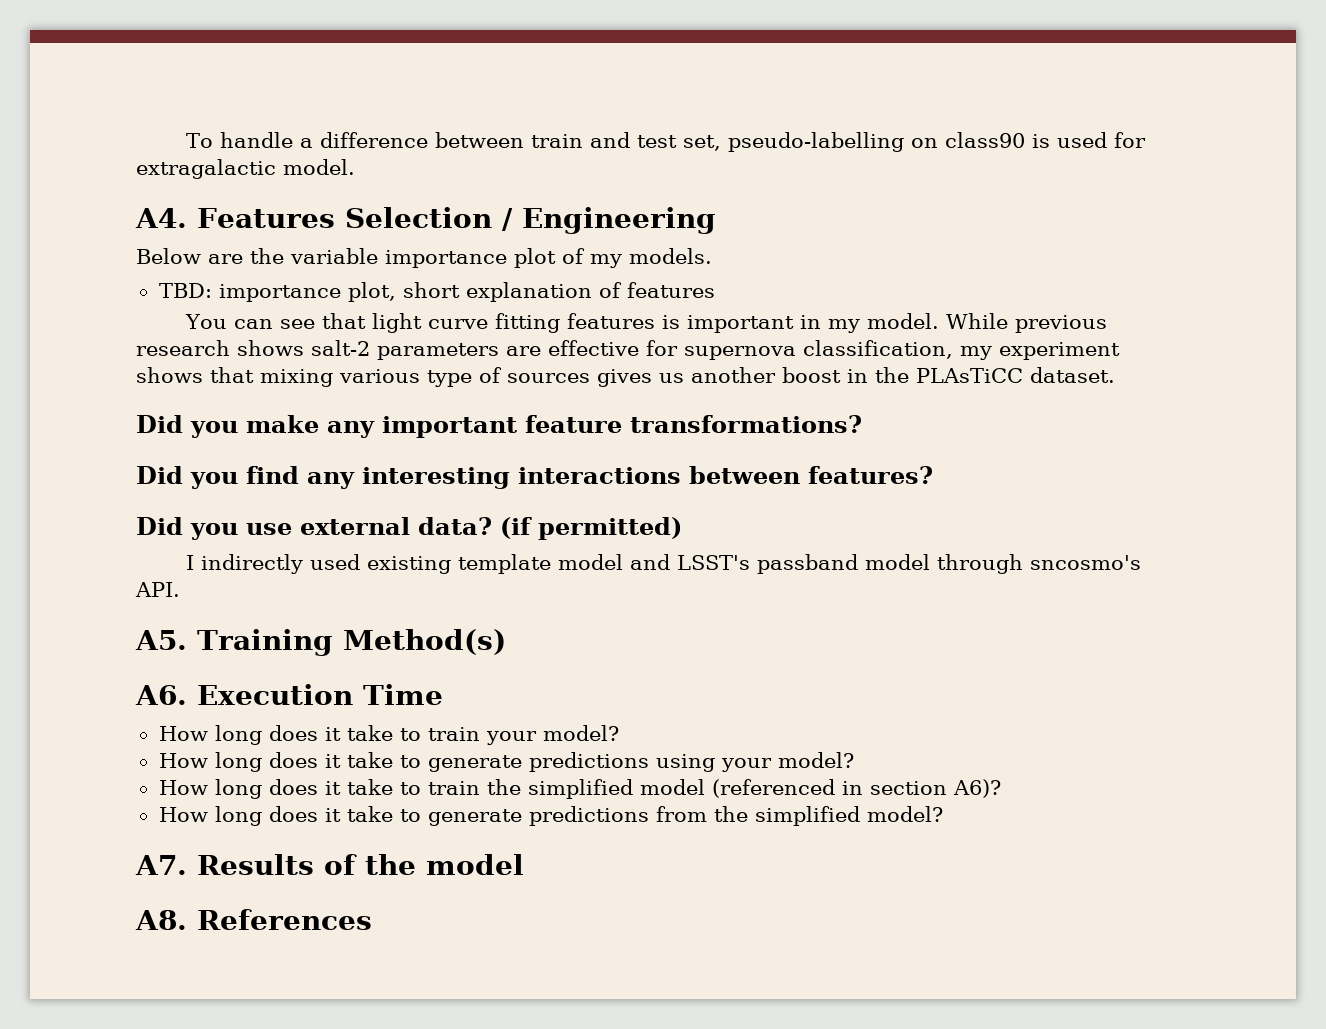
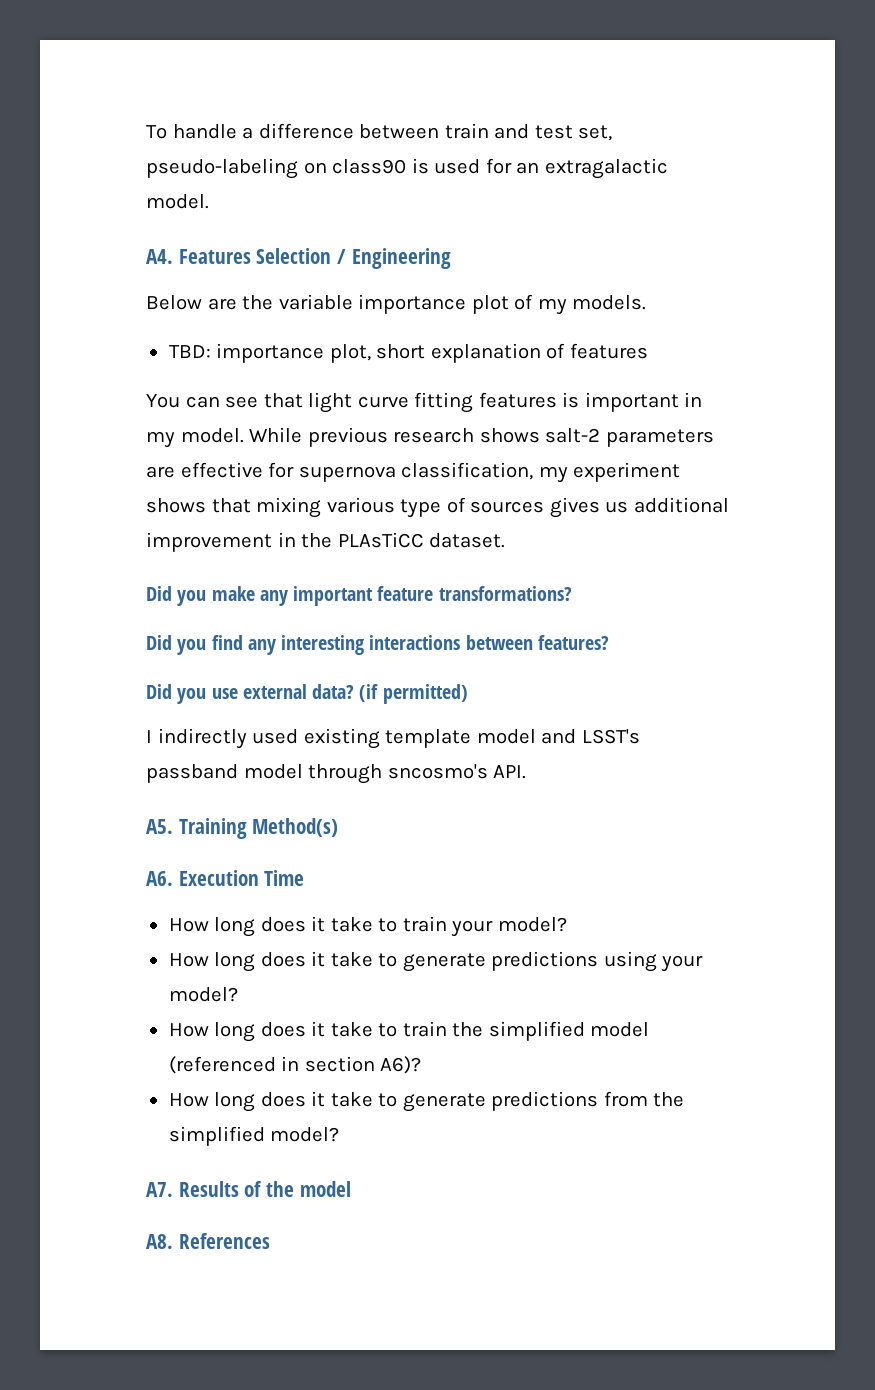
- To handle a difference between train and test set, pseudo-labelling on class90 is used for extragalactic model.
+ To handle a difference between train and test set, pseudo-labeling on class90 is used for an extragalactic model.
- While previous research shows salt-2 parameters are effective for supernova classification, my experiment shows that mixing various type of sources gives us another boost in the PLAsTiCC dataset.
+ While previous research shows salt-2 parameters are effective for supernova classification, my experiment shows that mixing various type of sources gives us additional improvement in the PLAsTiCC dataset.

